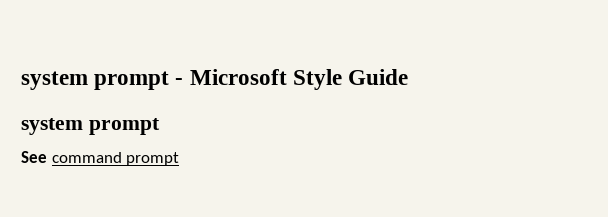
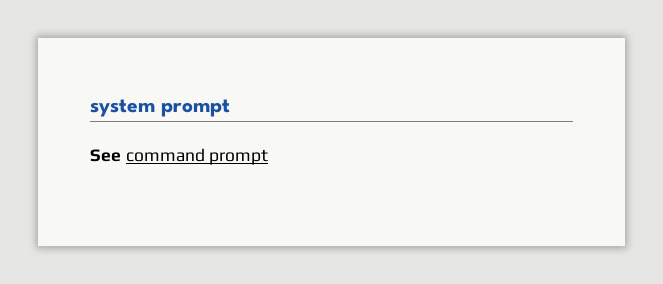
- system prompt - Microsoft Style Guide

